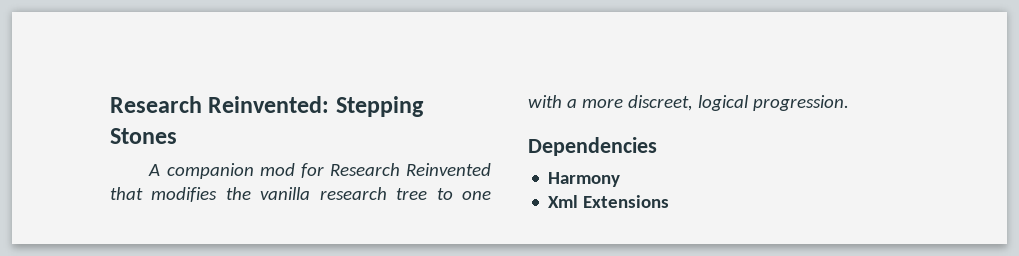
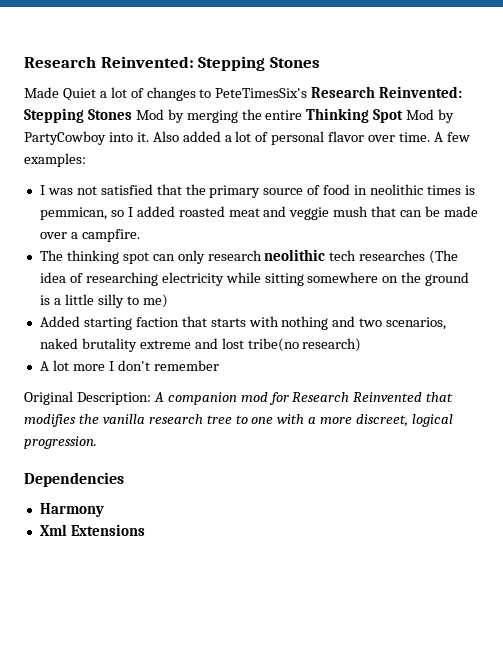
- A companion mod for Research Reinvented that modifies the vanilla research tree to one with a more discreet, logical progression.
+ Made Quiet a lot of changes to PeteTimesSix's Research Reinvented: Stepping Stones Mod by merging the entire Thinking Spot Mod by PartyCowboy into it. Also added a lot of personal flavor over time. A few examples:
+ I was not satisfied that the primary source of food in neolithic times is pemmican, so I added roasted meat and veggie mush that can be made over a campfire.
+ The thinking spot can only research neolithic tech researches (The idea of researching electricity while sitting somewhere on the ground is a little silly to me)
+ Added starting faction that starts with nothing and two scenarios, naked brutality extreme and lost tribe(no research)
+ A lot more I don't remember
+ Original Description: A companion mod for Research Reinvented that modifies the vanilla research tree to one with a more discreet, logical progression.

